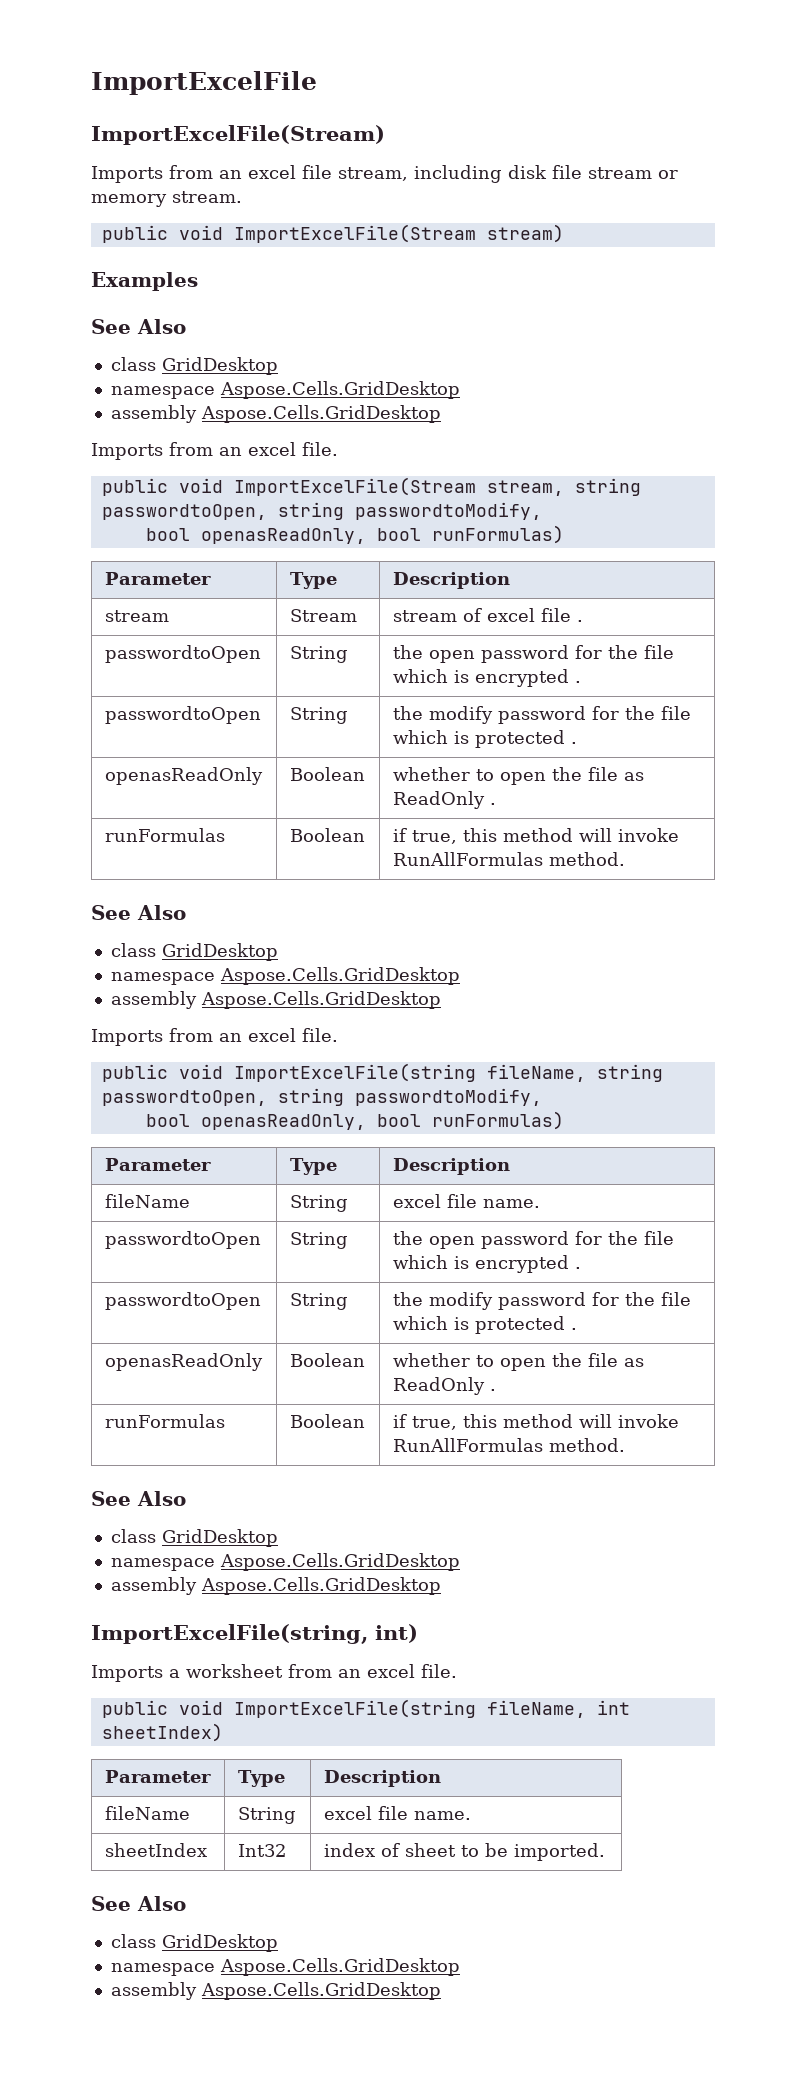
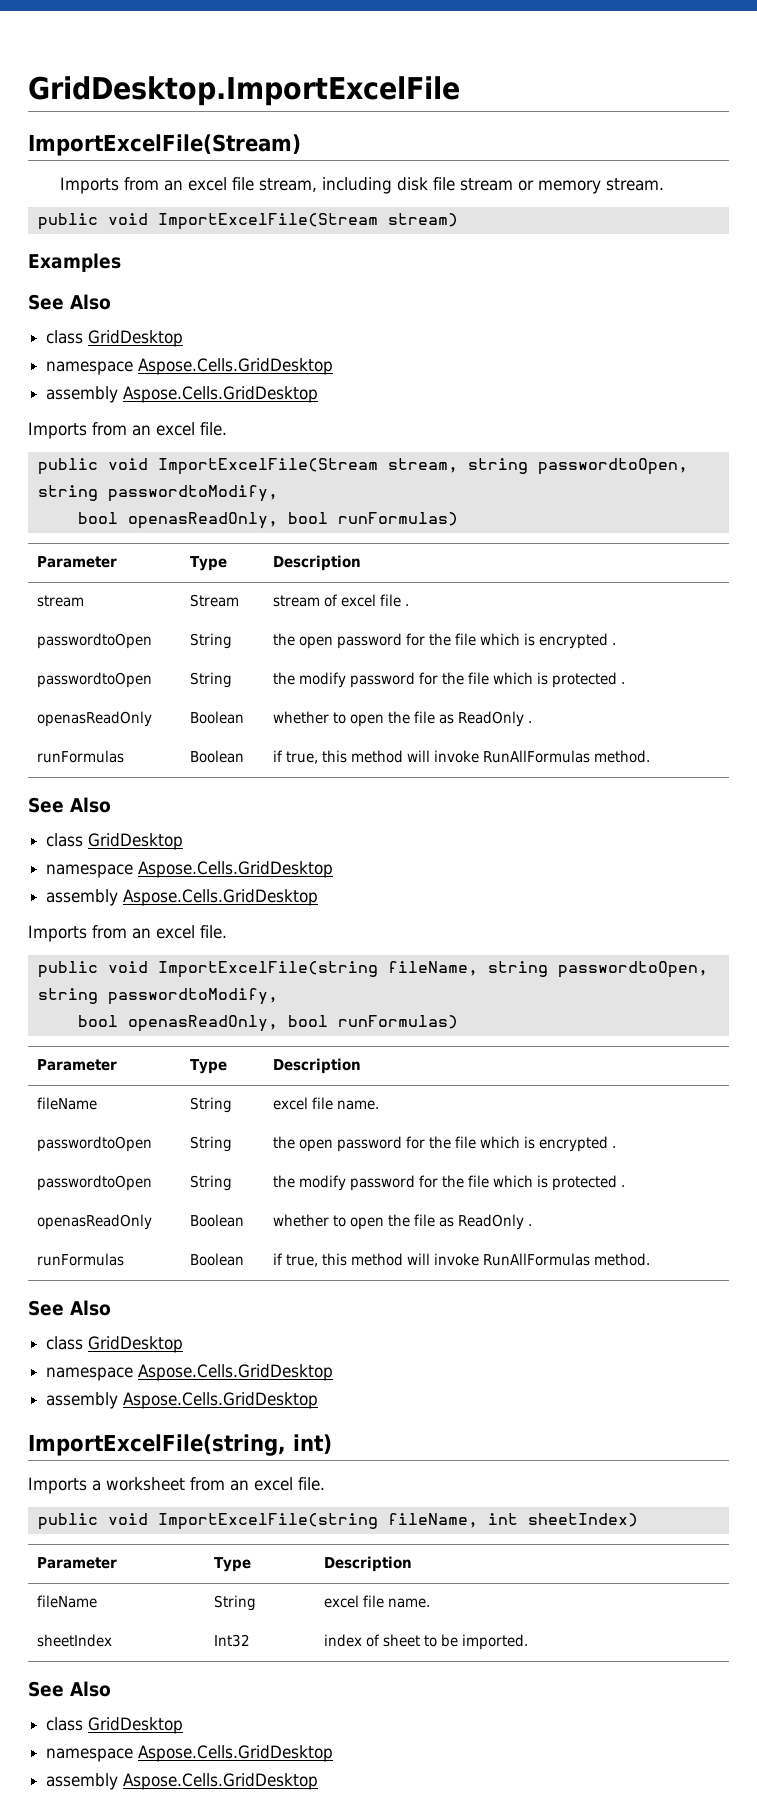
- ImportExcelFile
+ GridDesktop.ImportExcelFile

